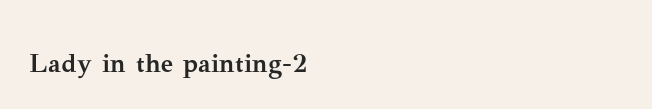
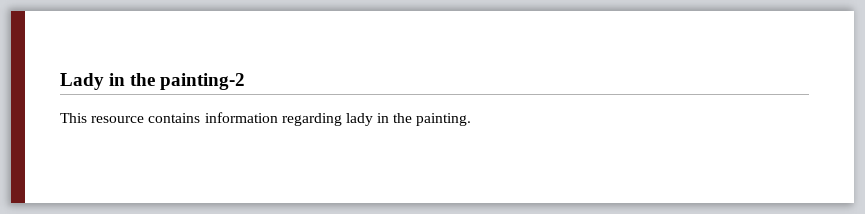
+ This resource contains information regarding lady in the painting.

